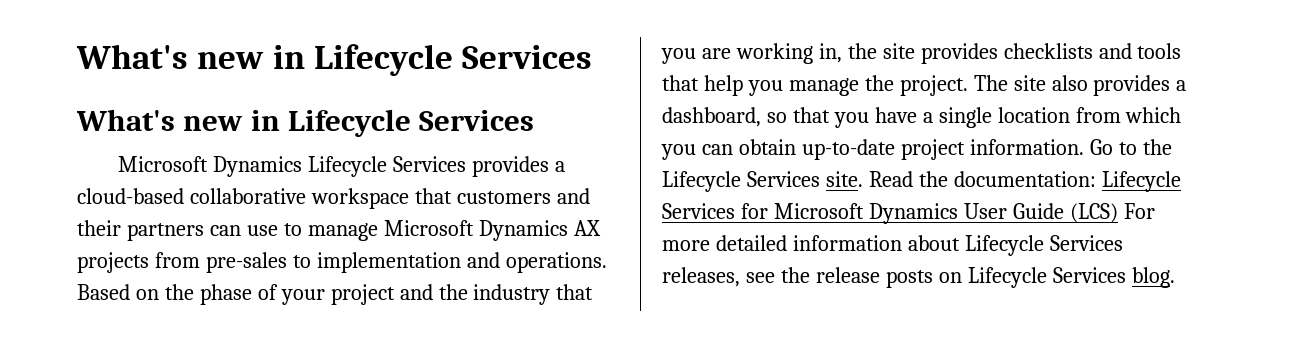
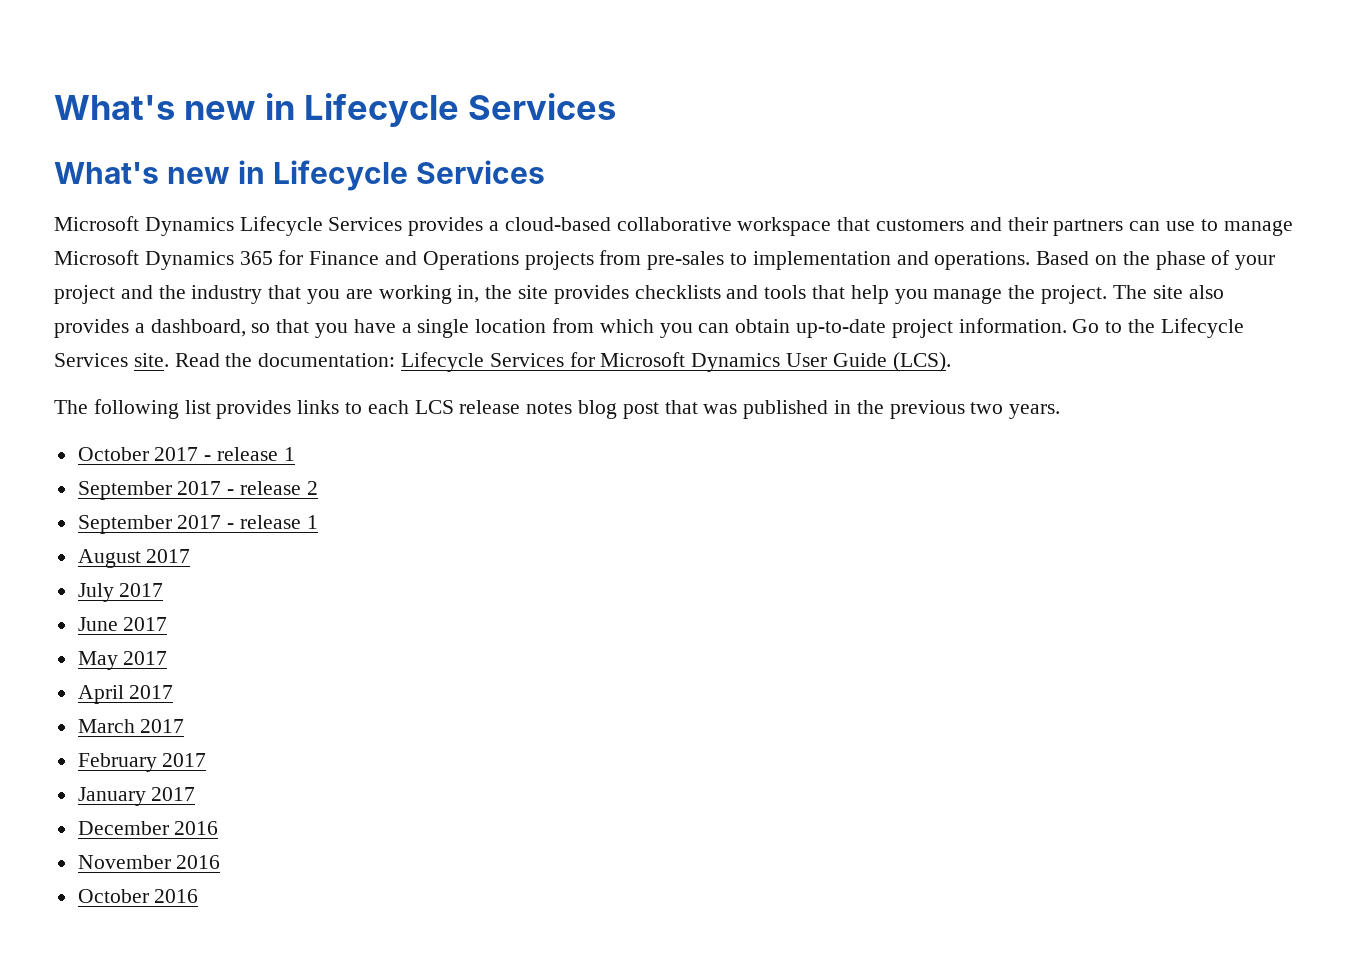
- Microsoft Dynamics Lifecycle Services provides a cloud-based collaborative workspace that customers and their partners can use to manage Microsoft Dynamics AX projects from pre-sales to implementation and operations.
+ Microsoft Dynamics Lifecycle Services provides a cloud-based collaborative workspace that customers and their partners can use to manage Microsoft Dynamics 365 for Finance and Operations projects from pre-sales to implementation and operations.
- Read the documentation: Lifecycle Services for Microsoft Dynamics User Guide (LCS) For more detailed information about Lifecycle Services releases, see the release posts on Lifecycle Services blog.
+ Read the documentation: Lifecycle Services for Microsoft Dynamics User Guide (LCS).
+ The following list provides links to each LCS release notes blog post that was published in the previous two years.
+ October 2017 - release 1
+ September 2017 - release 2
+ September 2017 - release 1
+ August 2017
+ July 2017
+ June 2017
+ May 2017
+ April 2017
+ March 2017
+ February 2017
+ January 2017
+ December 2016
+ November 2016
+ October 2016

